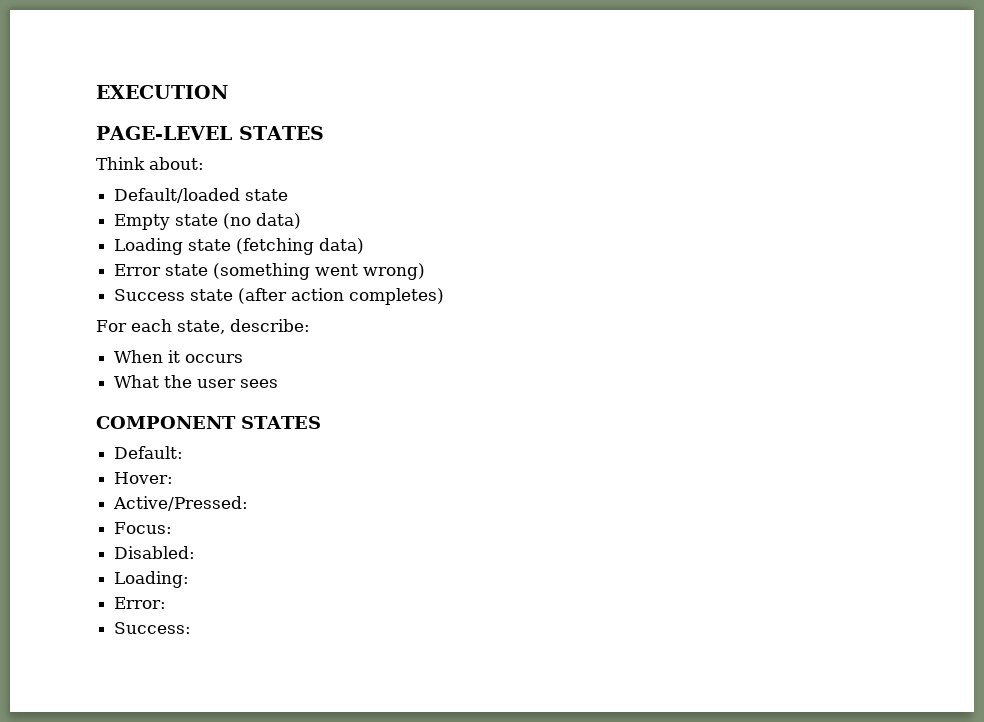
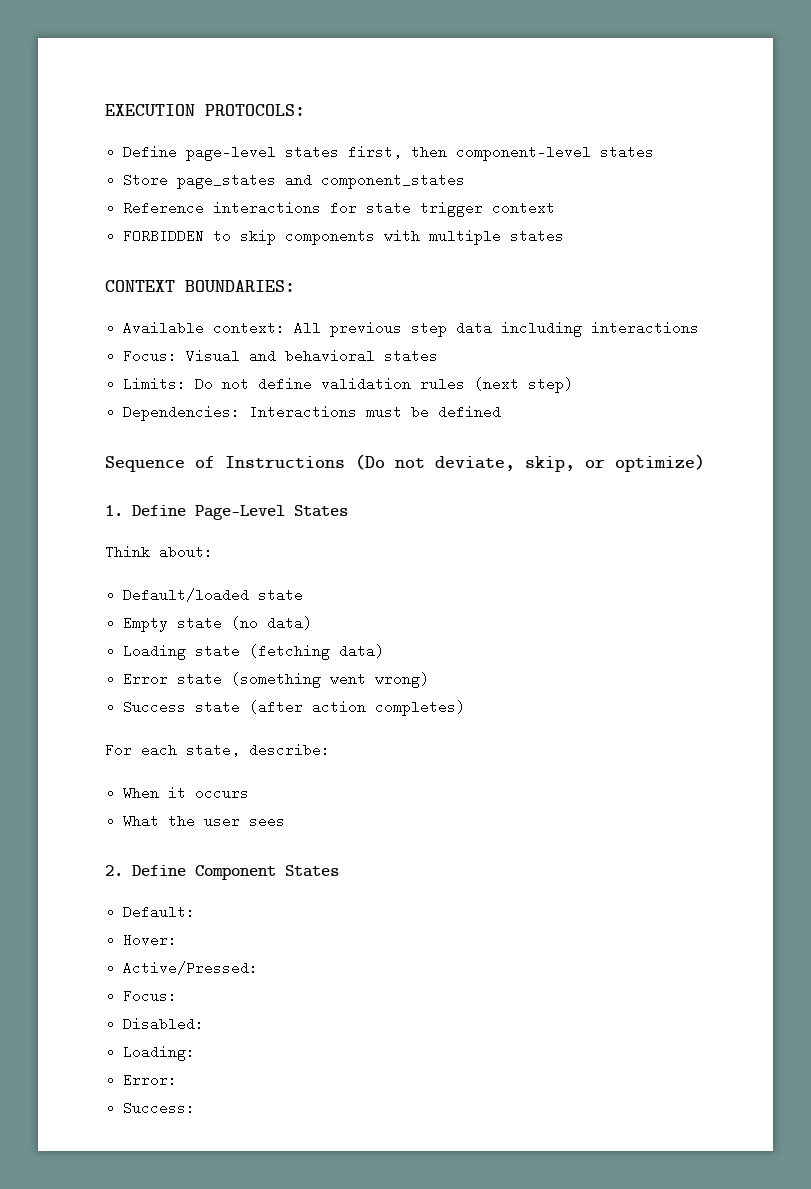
- EXECUTION
- PAGE-LEVEL STATES
+ EXECUTION PROTOCOLS:
+ Define page-level states first, then component-level states
+ Store page_states and component_states
+ Reference interactions for state trigger context
+ FORBIDDEN to skip components with multiple states
+ CONTEXT BOUNDARIES:
+ Available context: All previous step data including interactions
+ Focus: Visual and behavioral states
+ Limits: Do not define validation rules (next step)
+ Dependencies: Interactions must be defined
+ Sequence of Instructions (Do not deviate, skip, or optimize)
+ 1. Define Page-Level States
- COMPONENT STATES
+ 2. Define Component States

